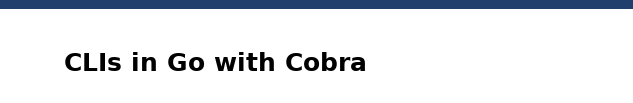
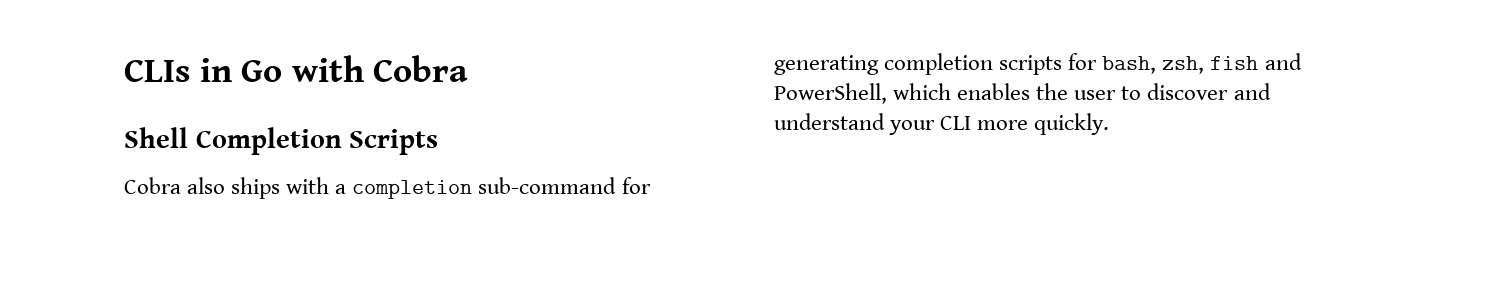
+ Shell Completion Scripts
+ Cobra also ships with a completion sub-command for generating completion scripts for bash, zsh, fish and PowerShell, which enables the user to discover and understand your CLI more quickly.

